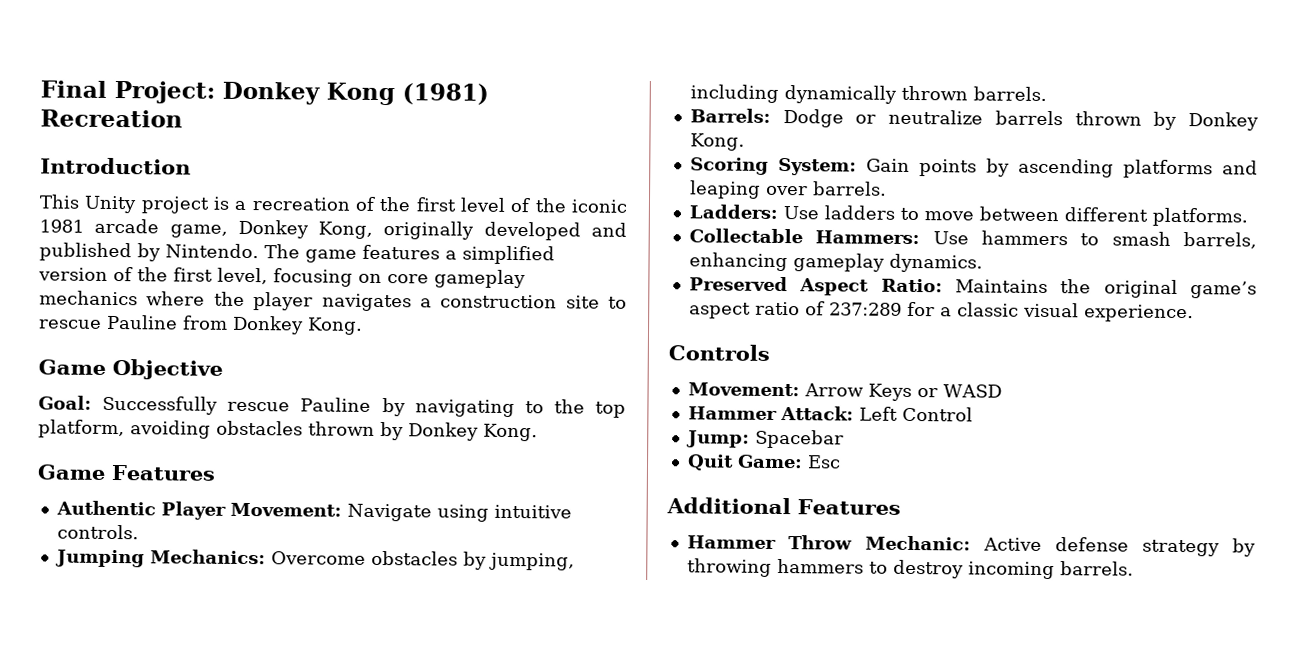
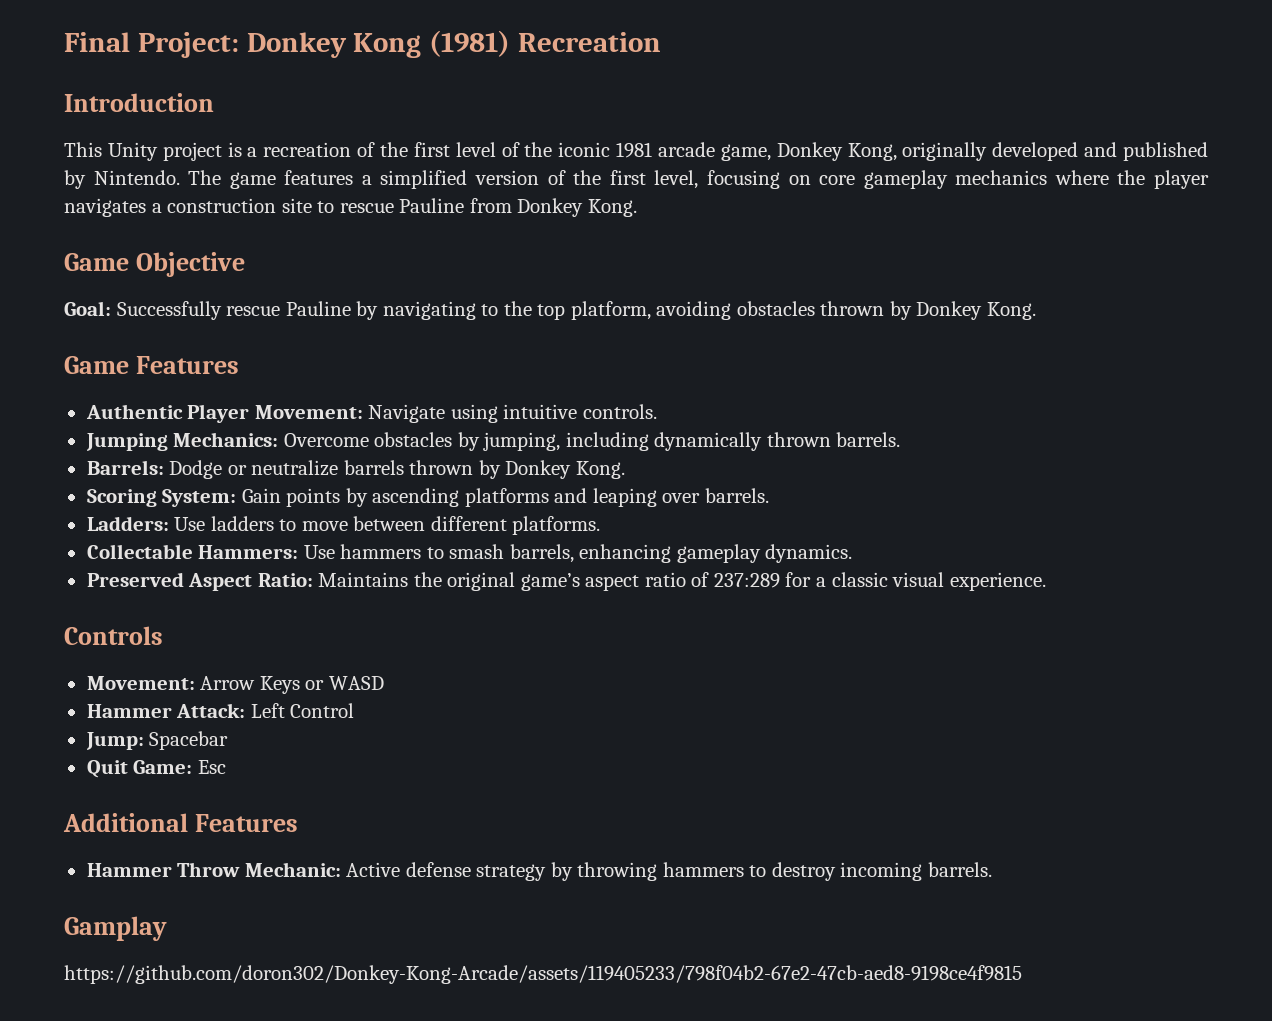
+ Gamplay
+ https://github.com/doron302/Donkey-Kong-Arcade/assets/119405233/798f04b2-67e2-47cb-aed8-9198ce4f9815

